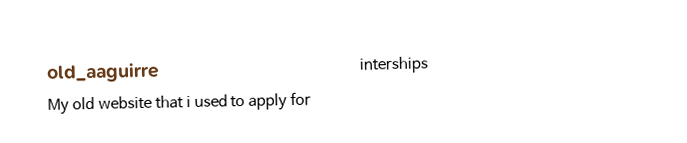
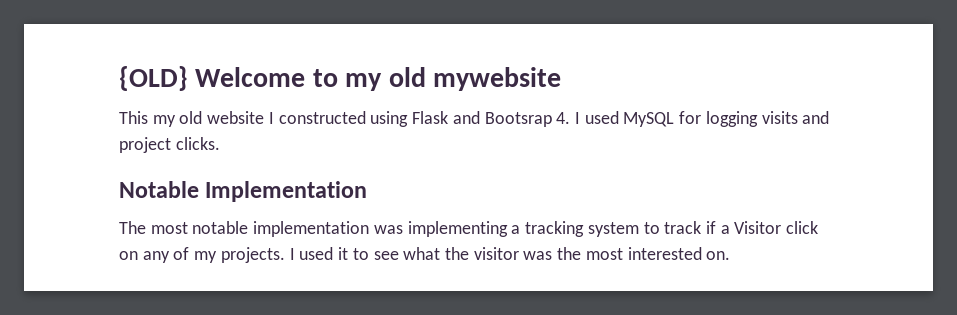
- old_aaguirre
- My old website that i used to apply for interships
+ {OLD} Welcome to my old mywebsite
+ This my old website I constructed using Flask and Bootsrap 4. I used MySQL for logging visits and project clicks.
+ Notable Implementation
+ The most notable implementation was implementing a tracking system to track if a Visitor click on any of my projects. I used it to see what the visitor was the most interested on.

